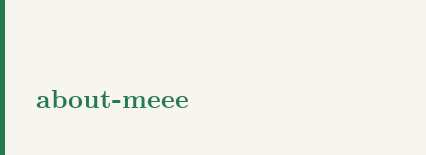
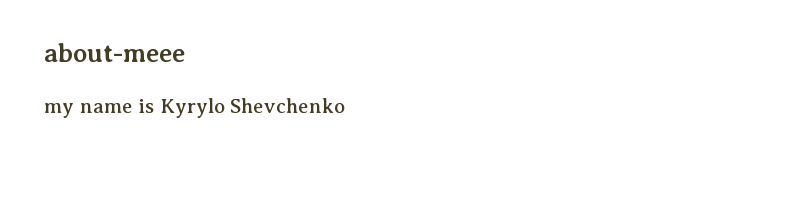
+ my name is Kyrylo Shevchenko

